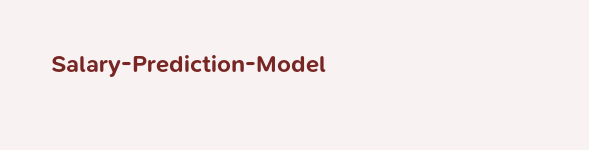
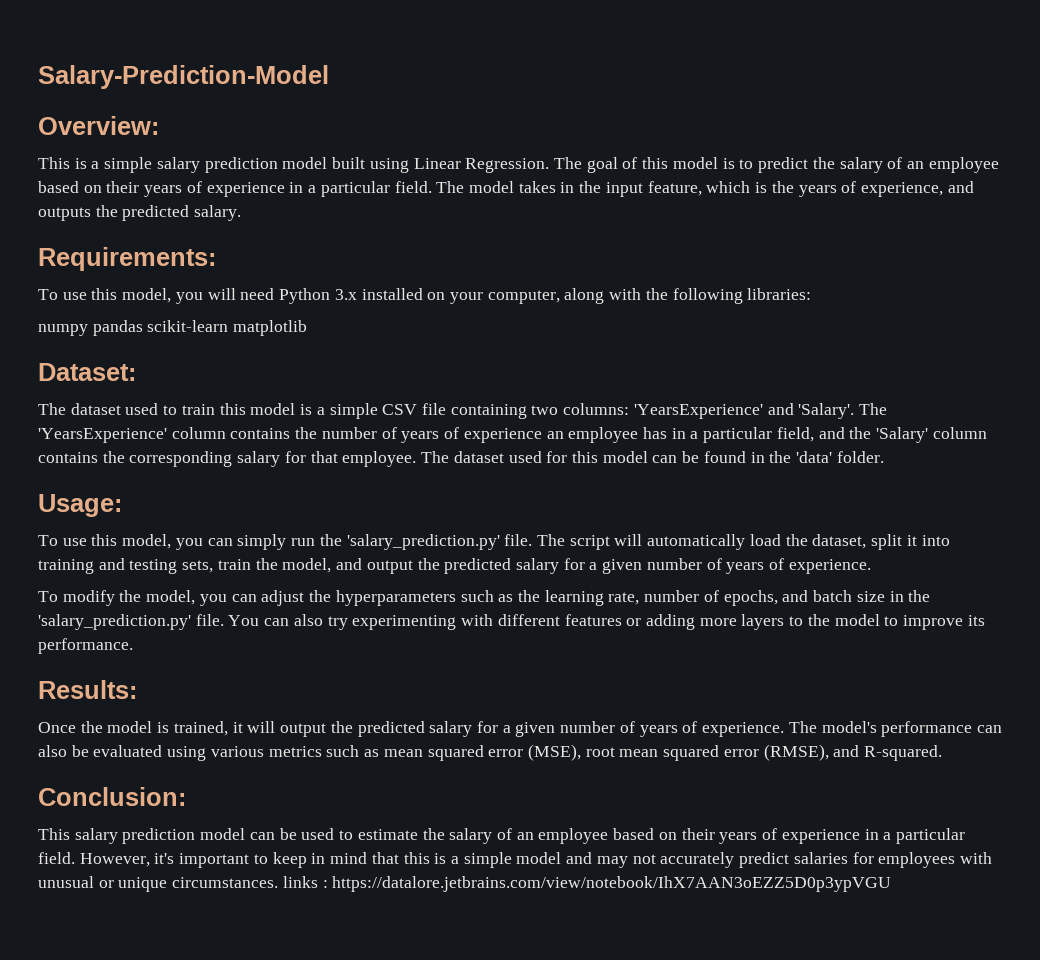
+ Overview:
+ This is a simple salary prediction model built using Linear Regression. The goal of this model is to predict the salary of an employee based on their years of experience in a particular field. The model takes in the input feature, which is the years of experience, and outputs the predicted salary.
+ Requirements:
+ To use this model, you will need Python 3.x installed on your computer, along with the following libraries:
+ numpy pandas scikit-learn matplotlib
+ Dataset:
+ The dataset used to train this model is a simple CSV file containing two columns: 'YearsExperience' and 'Salary'. The 'YearsExperience' column contains the number of years of experience an employee has in a particular field, and the 'Salary' column contains the corresponding salary for that employee. The dataset used for this model can be found in the 'data' folder.
+ Usage:
+ To use this model, you can simply run the 'salary_prediction.py' file. The script will automatically load the dataset, split it into training and testing sets, train the model, and output the predicted salary for a given number of years of experience.
+ To modify the model, you can adjust the hyperparameters such as the learning rate, number of epochs, and batch size in the 'salary_prediction.py' file. You can also try experimenting with different features or adding more layers to the model to improve its performance.
+ Results:
+ Once the model is trained, it will output the predicted salary for a given number of years of experience. The model's performance can also be evaluated using various metrics such as mean squared error (MSE), root mean squared error (RMSE), and R-squared.
+ Conclusion:
+ This salary prediction model can be used to estimate the salary of an employee based on their years of experience in a particular field. However, it's important to keep in mind that this is a simple model and may not accurately predict salaries for employees with unusual or unique circumstances. links : https://datalore.jetbrains.com/view/notebook/IhX7AAN3oEZZ5D0p3ypVGU

